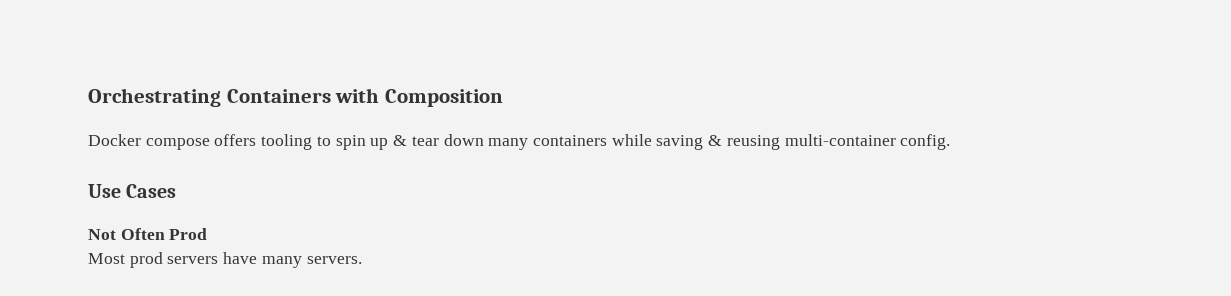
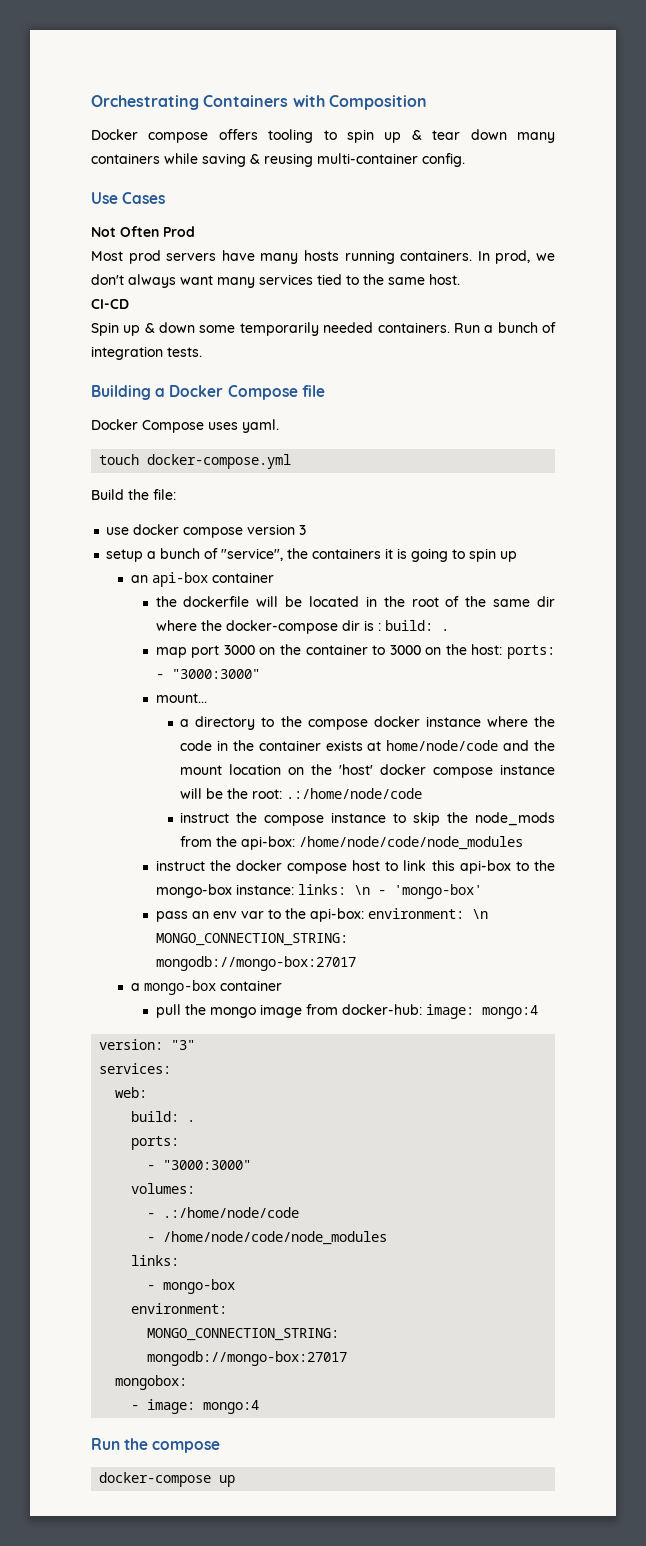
- Most prod servers have many servers.
+ Most prod servers have many hosts running containers. In prod, we don't always want many services tied to the same host.
+ CI-CD
+ Spin up & down some temporarily needed containers. Run a bunch of integration tests.
+ Building a Docker Compose file
+ Docker Compose uses yaml.
+ touch docker-compose.yml
+ Build the file:
+ use docker compose version 3
+ setup a bunch of "service", the containers it is going to spin up
+ an api-box container
+ the dockerfile will be located in the root of the same dir where the docker-compose dir is : build: .
+ map port 3000 on the container to 3000 on the host: ports: - "3000:3000"
+ mount...
+ a directory to the compose docker instance where the code in the container exists at home/node/code and the mount location on the 'host' docker compose instance will be the root: .:/home/node/code
+ instruct the compose instance to skip the node_mods from the api-box: /home/node/code/node_modules
+ instruct the docker compose host to link this api-box to the mongo-box instance: links: \n - 'mongo-box'
+ pass an env var to the api-box: environment: \n MONGO_CONNECTION_STRING: mongodb://mongo-box:27017
+ a mongo-box container
+ pull the mongo image from docker-hub: image: mongo:4
+ version: "3"
+ services:
+ web:
+ build: .
+ ports:
+ - "3000:3000"
+ volumes:
+ - .:/home/node/code
+ - /home/node/code/node_modules
+ links:
+ - mongo-box
+ environment:
+ MONGO_CONNECTION_STRING: mongodb://mongo-box:27017
+ mongobox:
+ - image: mongo:4
+ Run the compose
+ docker-compose up

